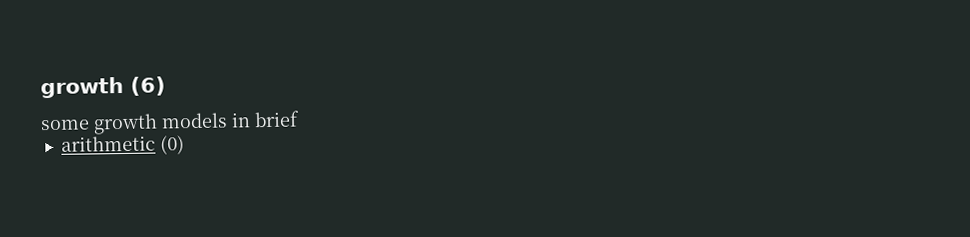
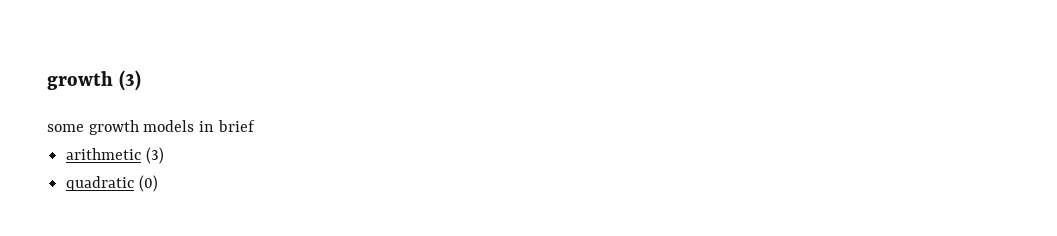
- growth (6)
+ growth (3)
- arithmetic (0)
+ arithmetic (3)
+ quadratic (0)

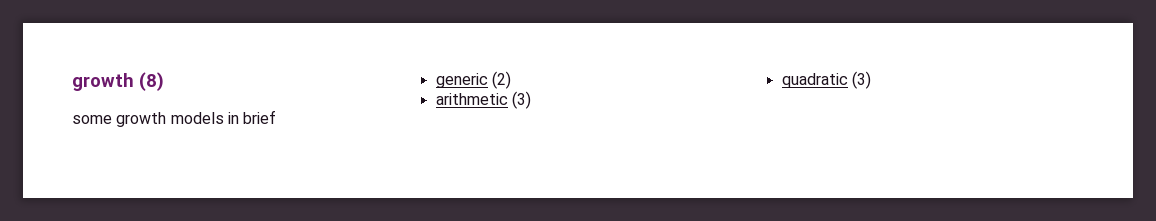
- growth (3)
+ growth (8)
+ generic (2)
- quadratic (0)
+ quadratic (3)

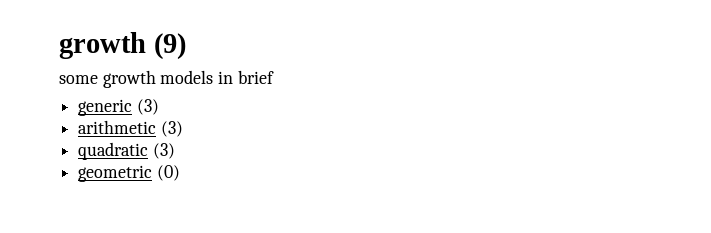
- growth (8)
+ growth (9)
- generic (2)
+ generic (3)
+ geometric (0)

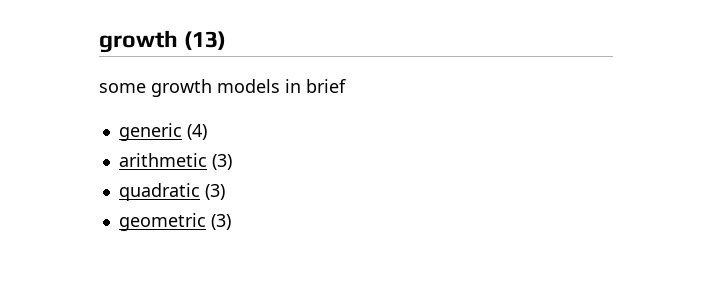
- growth (9)
+ growth (13)
- generic (3)
+ generic (4)
- geometric (0)
+ geometric (3)

